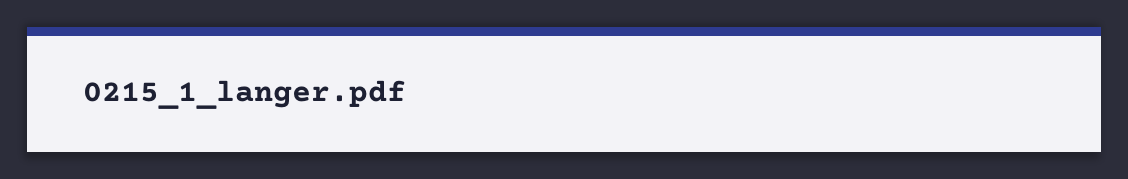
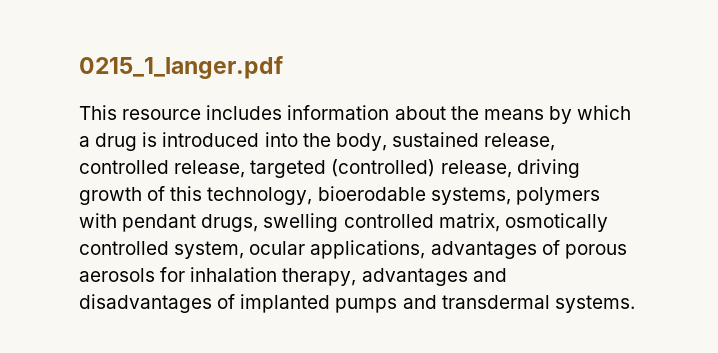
+ This resource includes information about the means by which a drug is introduced into the body, sustained release, controlled release, targeted (controlled) release, driving growth of this technology, bioerodable systems, polymers with pendant drugs, swelling controlled matrix, osmotically controlled system, ocular applications, advantages of porous aerosols for inhalation therapy, advantages and disadvantages of implanted pumps and transdermal systems.

